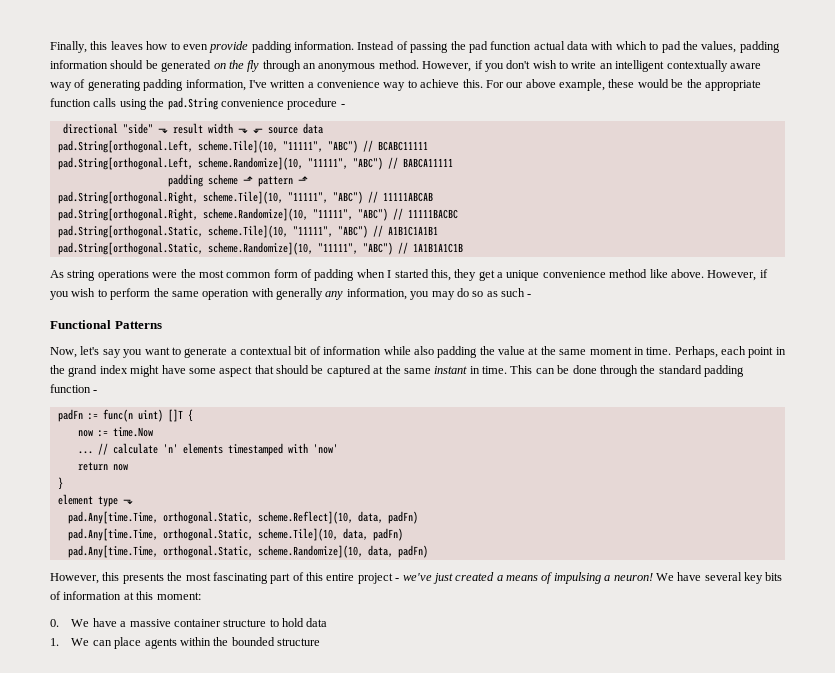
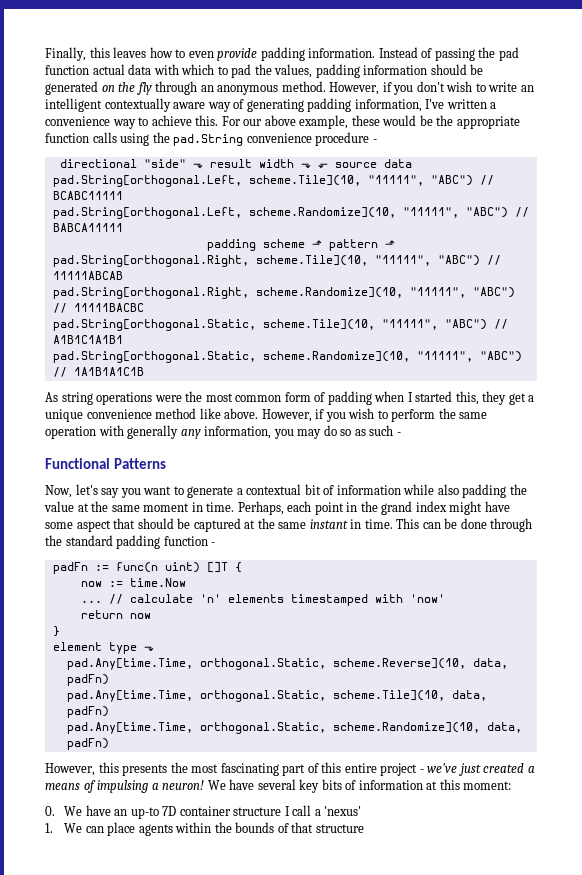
- pad.Any[time.Time, orthogonal.Static, scheme.Reflect](10, data, padFn)
+ pad.Any[time.Time, orthogonal.Static, scheme.Reverse](10, data, padFn)
- 0. We have a massive container structure to hold data
+ 0. We have an up-to 7D container structure I call a 'nexus'
- 1. We can place agents within the bounded structure
+ 1. We can place agents within the bounds of that structure

